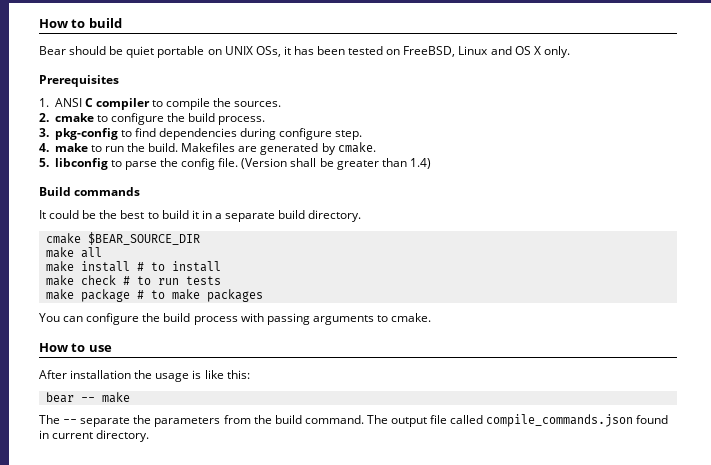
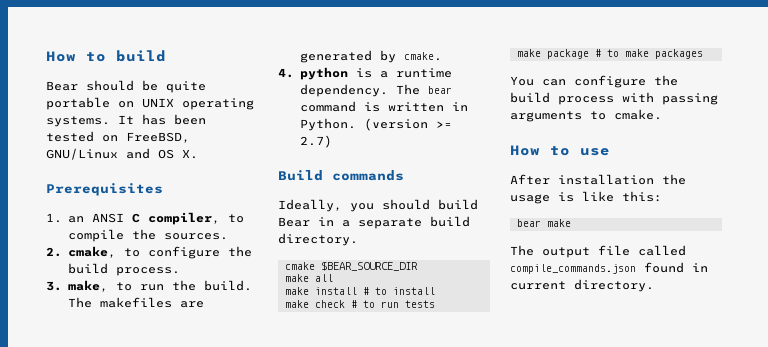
- Bear should be quiet portable on UNIX OSs, it has been tested on FreeBSD, Linux and OS X only.
+ Bear should be quite portable on UNIX operating systems. It has been tested on FreeBSD, GNU/Linux and OS X.
- 1. ANSI C compiler to compile the sources.
+ 1. an ANSI C compiler, to compile the sources.
- 2. cmake to configure the build process.
+ 2. cmake, to configure the build process.
- 3. pkg-config to find dependencies during configure step.
- 4. make to run the build.
+ 3. make, to run the build.
- Makefiles are generated by cmake.
+ The makefiles are generated by cmake.
- 5. libconfig to parse the config file. (Version shall be greater than 1.4)
+ 4. python is a runtime dependency. The bear command is written in Python. (version >= 2.7)
  Build commands
- It could be the best to build it in a separate build directory.
+ Ideally, you should build Bear in a separate build directory.
- bear -- make
+ bear make
- The -- separate the parameters from the build command. The output file called compile_commands.json found in current directory.
+ The output file called compile_commands.json found in current directory.

